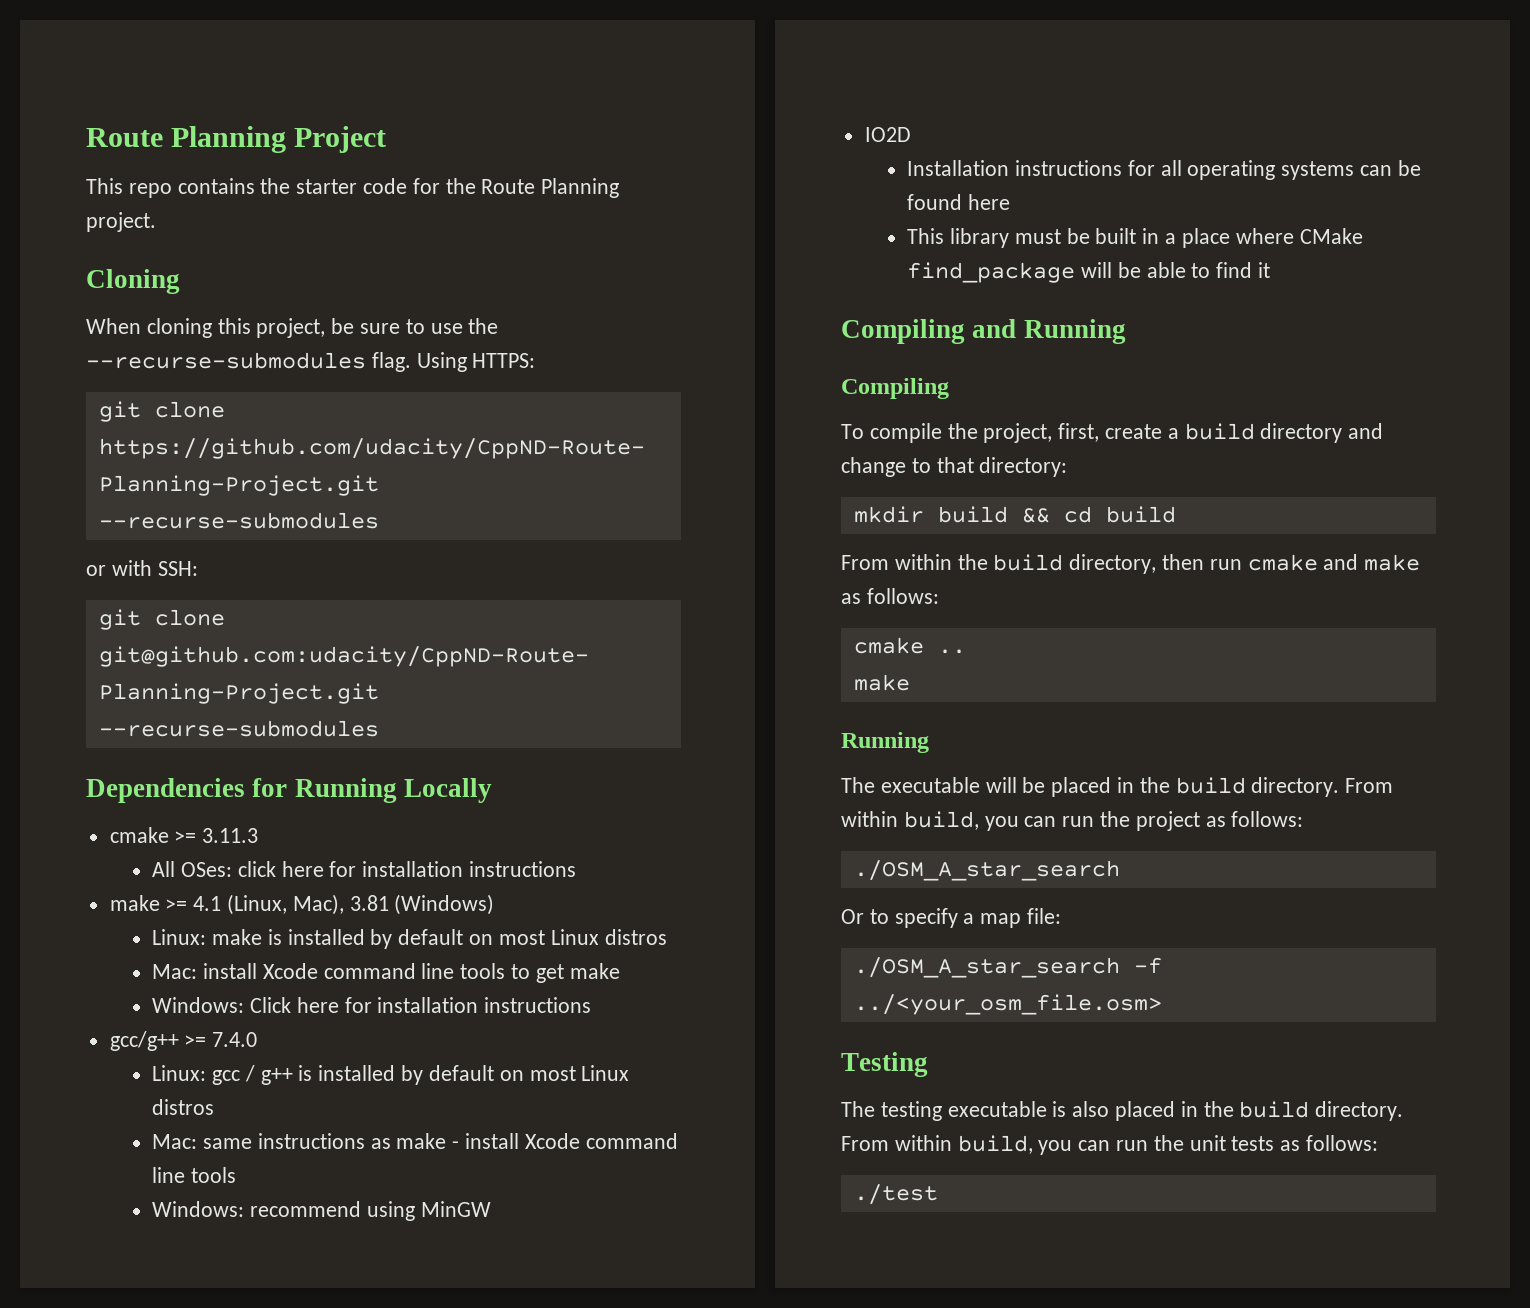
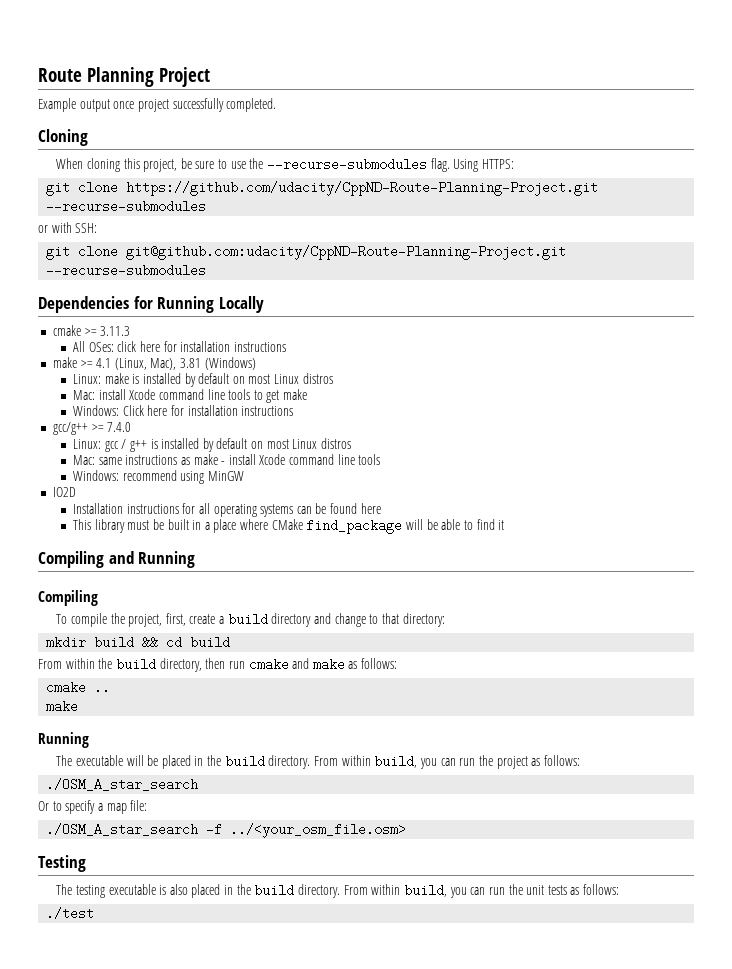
- This repo contains the starter code for the Route Planning project.
+ Example output once project successfully completed.

